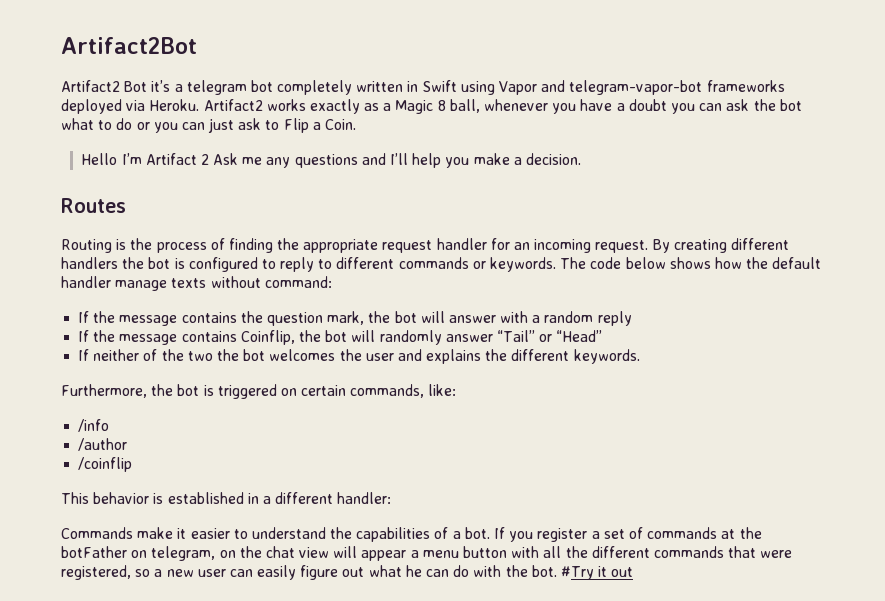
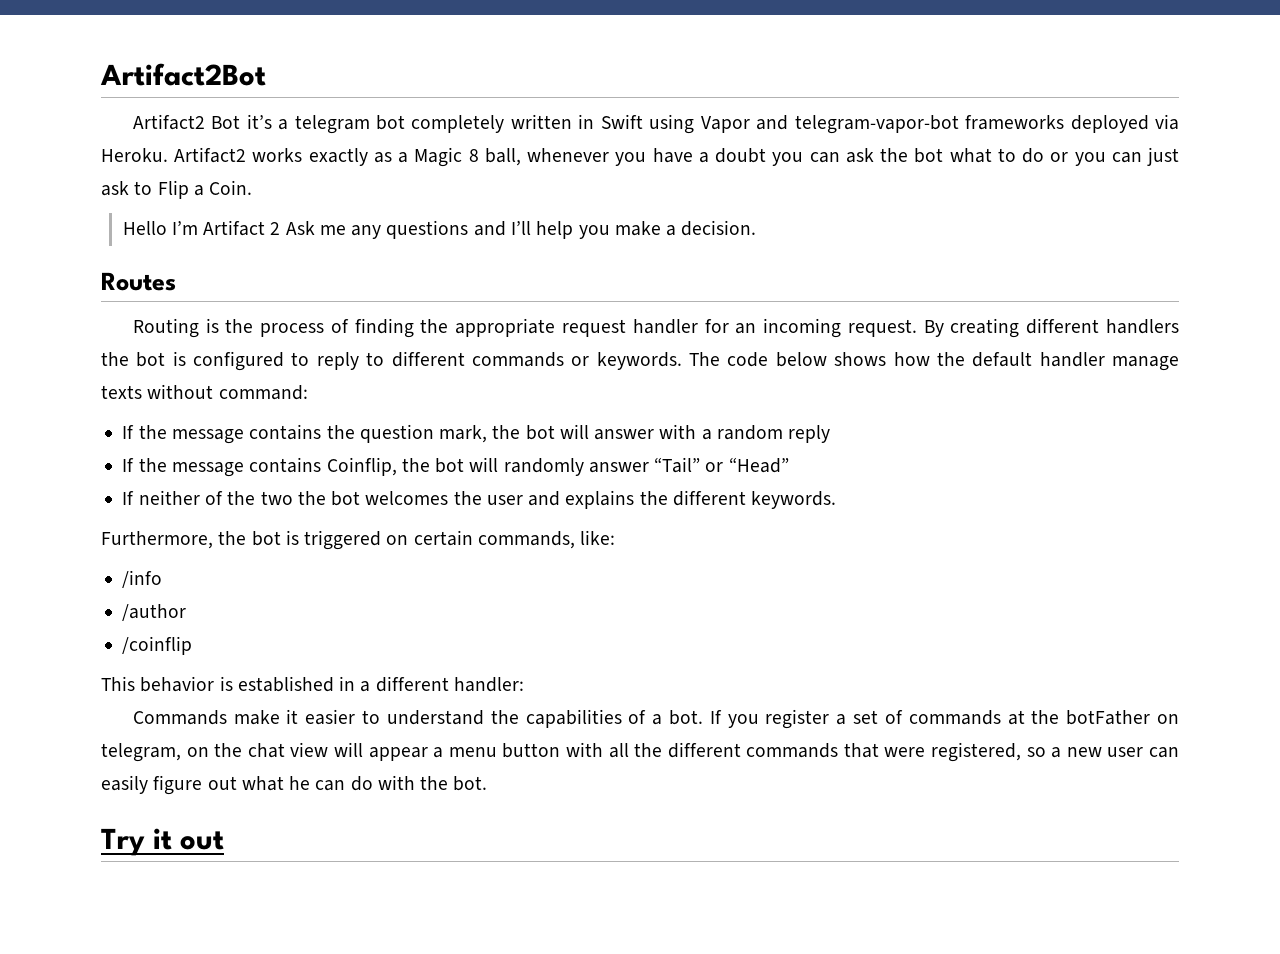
- If you register a set of commands at the botFather on telegram, on the chat view will appear a menu button with all the different commands that were registered, so a new user can easily figure out what he can do with the bot. #Try it out
+ If you register a set of commands at the botFather on telegram, on the chat view will appear a menu button with all the different commands that were registered, so a new user can easily figure out what he can do with the bot.
+ Try it out

